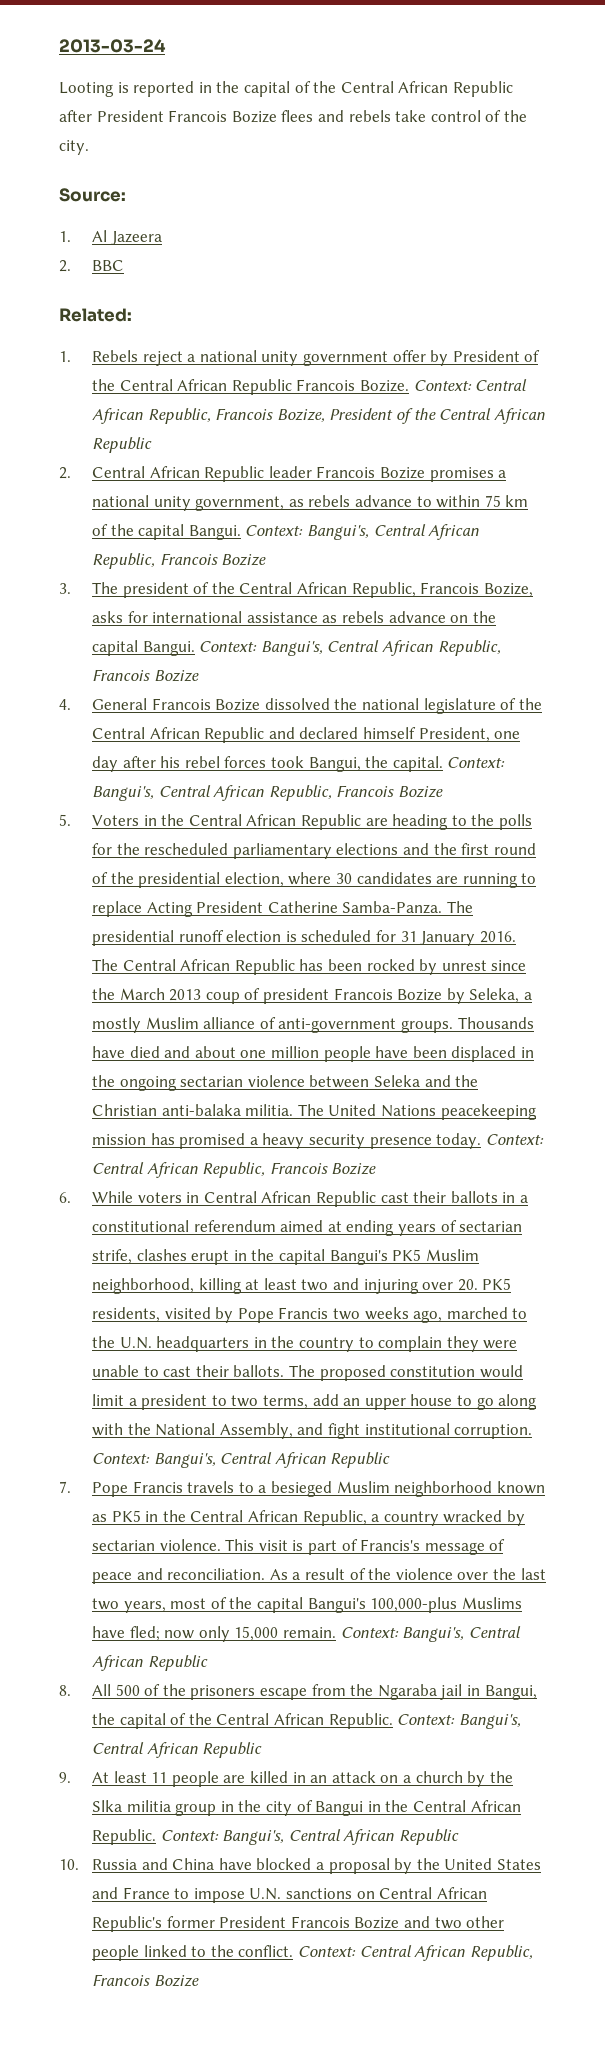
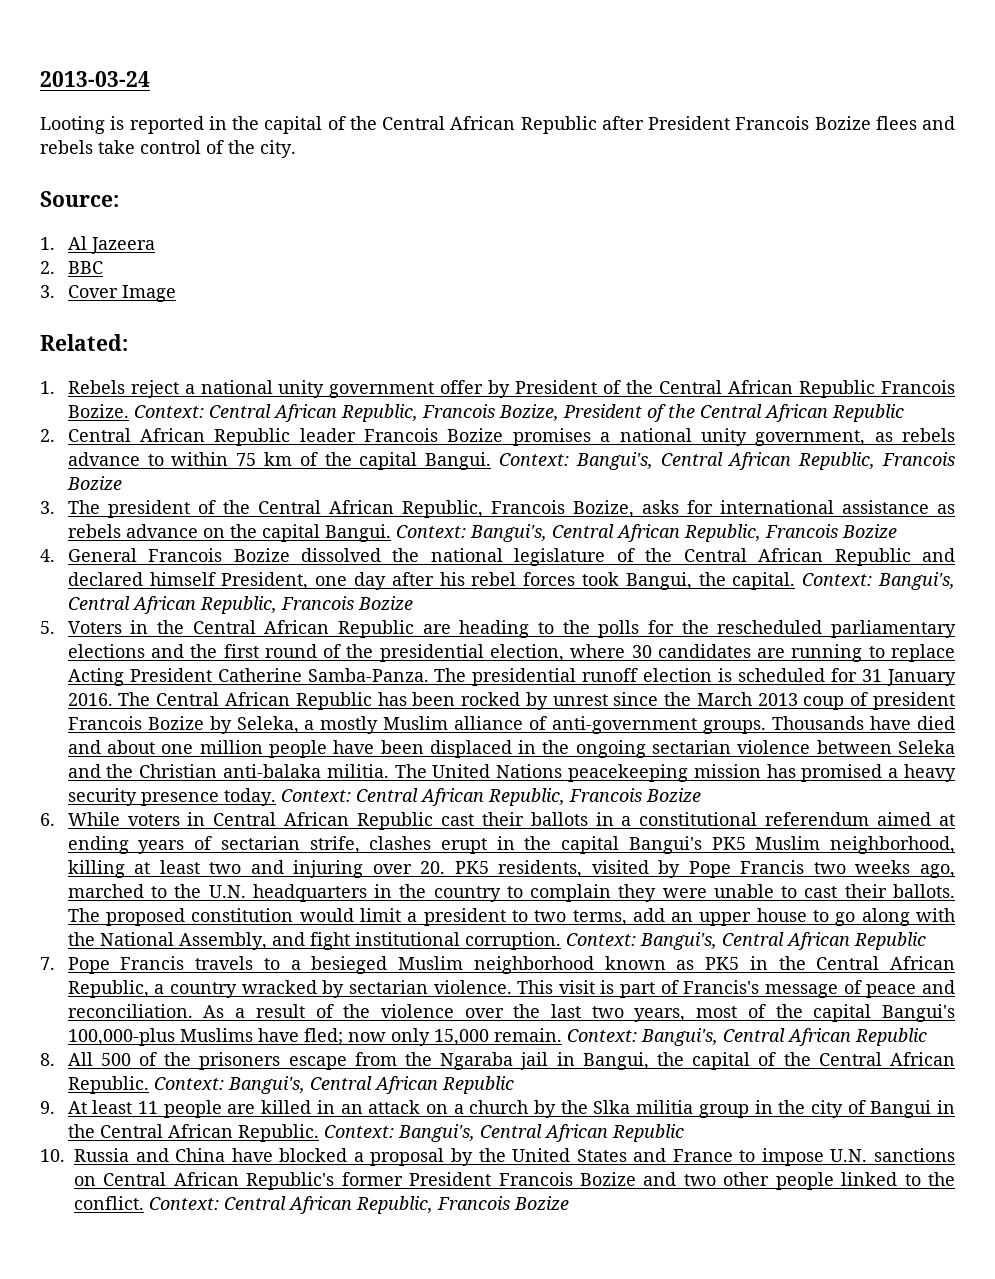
+ 3. Cover Image

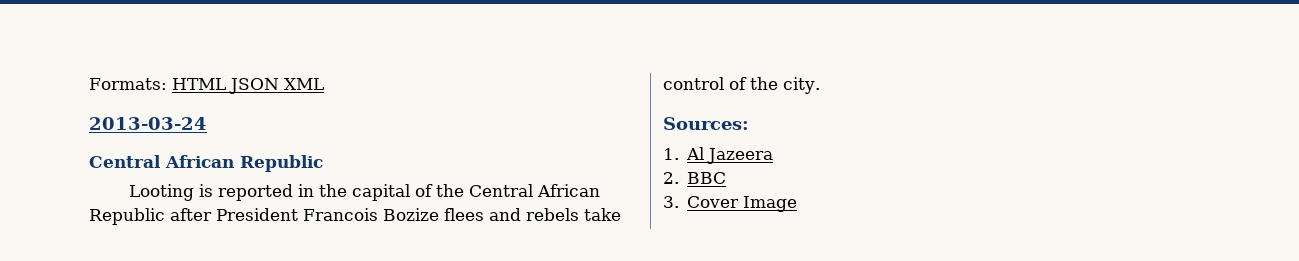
+ Formats: HTML JSON XML
  2013-03-24
+ Central African Republic
- Source:
+ Sources:
- Related:
- 1. Rebels reject a national unity government offer by President of the Central African Republic Francois Bozize. Context: Central African Republic, Francois Bozize, President of the Central African Republic
- 2. Central African Republic leader Francois Bozize promises a national unity government, as rebels advance to within 75 km of the capital Bangui. Context: Bangui's, Central African Republic, Francois Bozize
- 3. The president of the Central African Republic, Francois Bozize, asks for international assistance as rebels advance on the capital Bangui. Context: Bangui's, Central African Republic, Francois Bozize
- 4. General Francois Bozize dissolved the national legislature of the Central African Republic and declared himself President, one day after his rebel forces took Bangui, the capital. Context: Bangui's, Central African Republic, Francois Bozize
- 5. Voters in the Central African Republic are heading to the polls for the rescheduled parliamentary elections and the first round of the presidential election, where 30 candidates are running to replace Acting President Catherine Samba-Panza. The presidential runoff election is scheduled for 31 January 2016. The Central African Republic has been rocked by unrest since the March 2013 coup of president Francois Bozize by Seleka, a mostly Muslim alliance of anti-government groups. Thousands have died and about one million people have been displaced in the ongoing sectarian violence between Seleka and the Christian anti-balaka militia. The United Nations peacekeeping mission has promised a heavy security presence today. Context: Central African Republic, Francois Bozize
- 6. While voters in Central African Republic cast their ballots in a constitutional referendum aimed at ending years of sectarian strife, clashes erupt in the capital Bangui's PK5 Muslim neighborhood, killing at least two and injuring over 20. PK5 residents, visited by Pope Francis two weeks ago, marched to the U.N. headquarters in the country to complain they were unable to cast their ballots. The proposed constitution would limit a president to two terms, add an upper house to go along with the National Assembly, and fight institutional corruption. Context: Bangui's, Central African Republic
- 7. Pope Francis travels to a besieged Muslim neighborhood known as PK5 in the Central African Republic, a country wracked by sectarian violence. This visit is part of Francis's message of peace and reconciliation. As a result of the violence over the last two years, most of the capital Bangui's 100,000-plus Muslims have fled; now only 15,000 remain. Context: Bangui's, Central African Republic
- 8. All 500 of the prisoners escape from the Ngaraba jail in Bangui, the capital of the Central African Republic. Context: Bangui's, Central African Republic
- 9. At least 11 people are killed in an attack on a church by the Slka militia group in the city of Bangui in the Central African Republic. Context: Bangui's, Central African Republic
- 10. Russia and China have blocked a proposal by the United States and France to impose U.N. sanctions on Central African Republic's former President Francois Bozize and two other people linked to the conflict. Context: Central African Republic, Francois Bozize

